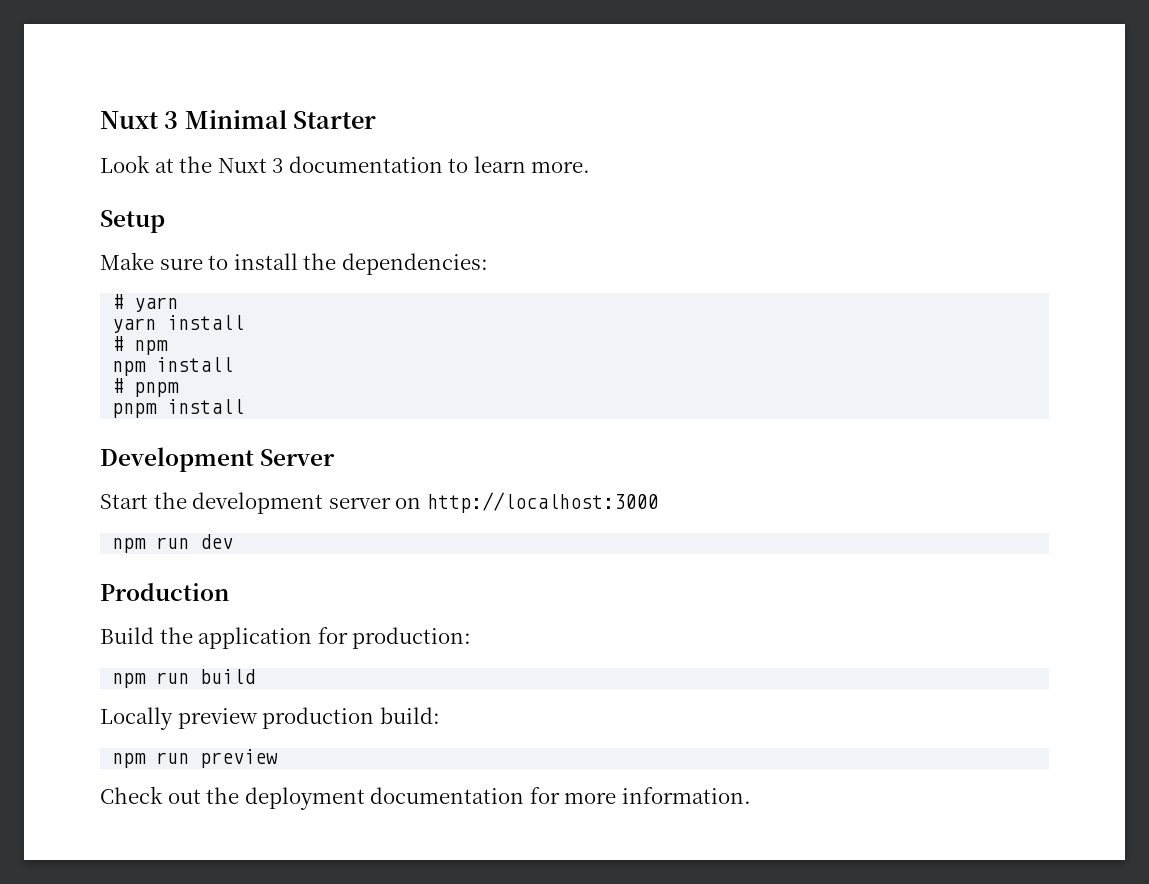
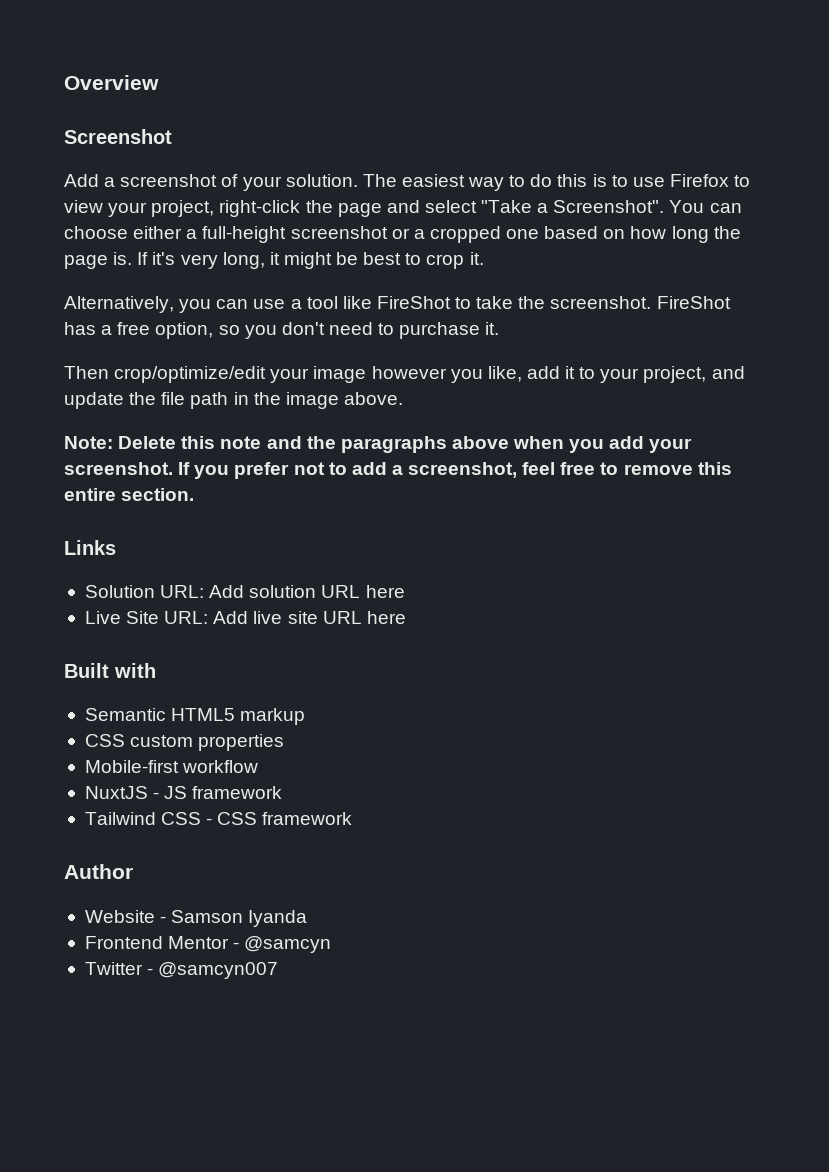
- Nuxt 3 Minimal Starter
- Look at the Nuxt 3 documentation to learn more.
- Setup
- Make sure to install the dependencies:
- # yarn
- yarn install
- # npm
- npm install
- # pnpm
- pnpm install
- Development Server
- Start the development server on http://localhost:3000
- npm run dev
- Production
- Build the application for production:
- npm run build
- Locally preview production build:
- npm run preview
- Check out the deployment documentation for more information.
+ Overview
+ Screenshot
+ Add a screenshot of your solution. The easiest way to do this is to use Firefox to view your project, right-click the page and select "Take a Screenshot". You can choose either a full-height screenshot or a cropped one based on how long the page is. If it's very long, it might be best to crop it.
+ Alternatively, you can use a tool like FireShot to take the screenshot. FireShot has a free option, so you don't need to purchase it.
+ Then crop/optimize/edit your image however you like, add it to your project, and update the file path in the image above.
+ Note: Delete this note and the paragraphs above when you add your screenshot. If you prefer not to add a screenshot, feel free to remove this entire section.
+ Links
+ Solution URL: Add solution URL here
+ Live Site URL: Add live site URL here
+ Built with
+ Semantic HTML5 markup
+ CSS custom properties
+ Mobile-first workflow
+ NuxtJS - JS framework
+ Tailwind CSS - CSS framework
+ Author
+ Website - Samson Iyanda
+ Frontend Mentor - @samcyn
+ Twitter - @samcyn007

